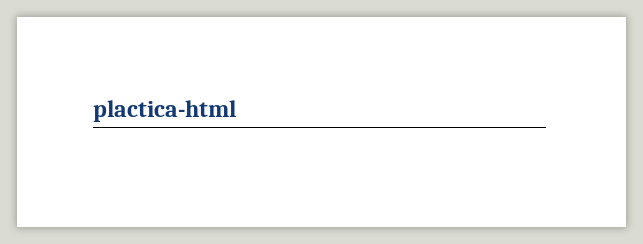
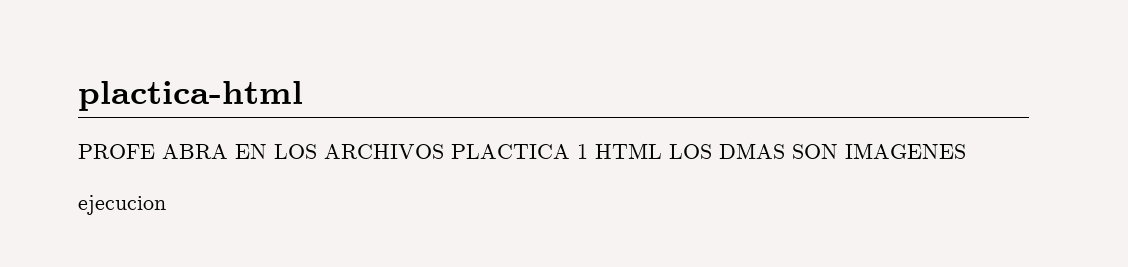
+ PROFE ABRA EN LOS ARCHIVOS PLACTICA 1 HTML LOS DMAS SON IMAGENES
+ ejecucion

